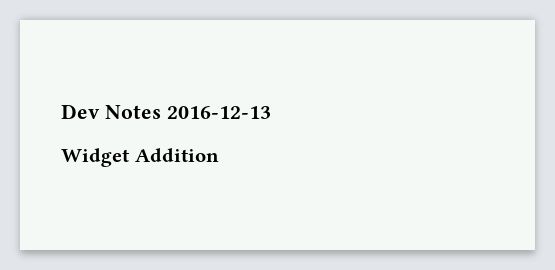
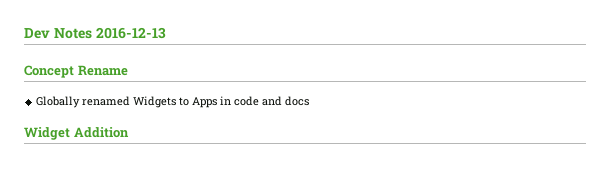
+ Concept Rename
+ Globally renamed Widgets to Apps in code and docs

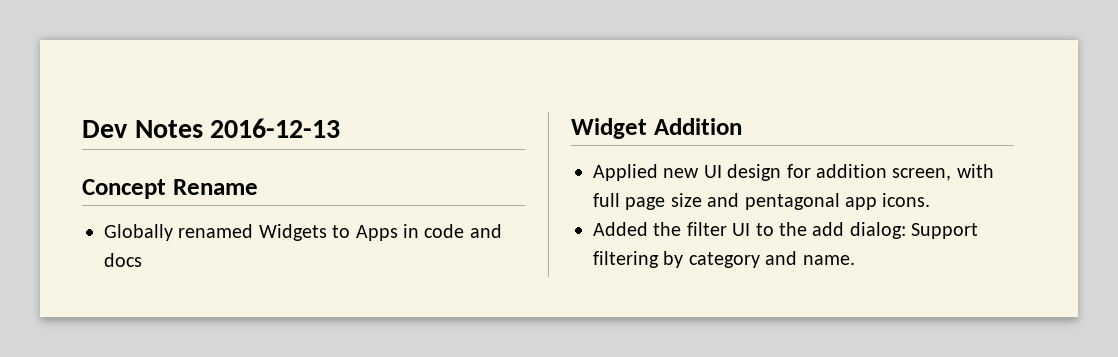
+ Applied new UI design for addition screen, with full page size and pentagonal app icons.
+ Added the filter UI to the add dialog: Support filtering by category and name.

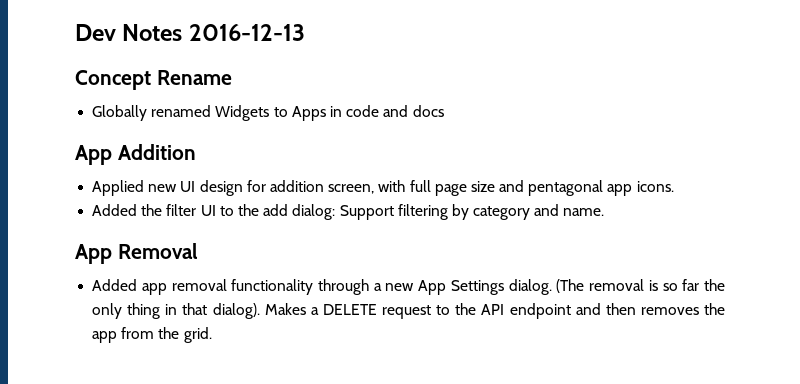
- Widget Addition
+ App Addition
+ App Removal
+ Added app removal functionality through a new App Settings dialog. (The removal is so far the only thing in that dialog). Makes a DELETE request to the API endpoint and then removes the app from the grid.

